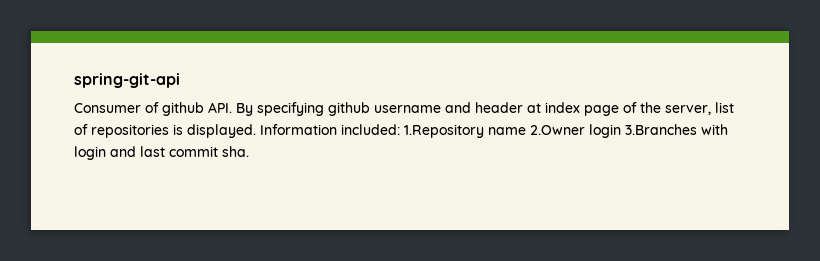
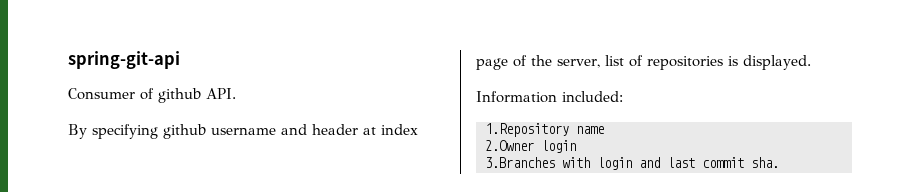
- Consumer of github API. By specifying github username and header at index page of the server, list of repositories is displayed. Information included: 1.Repository name 2.Owner login 3.Branches with login and last commit sha.
+ Consumer of github API.
+ By specifying github username and header at index page of the server, list of repositories is displayed.
+ Information included:
+ 1.Repository name
+ 2.Owner login
+ 3.Branches with login and last commit sha.

